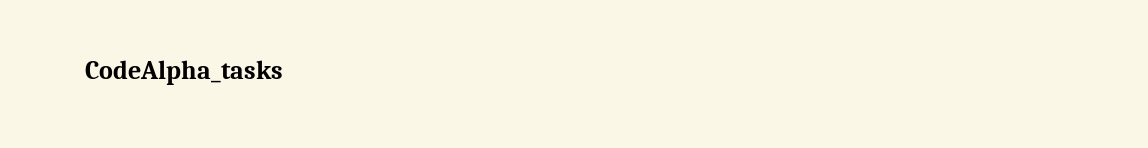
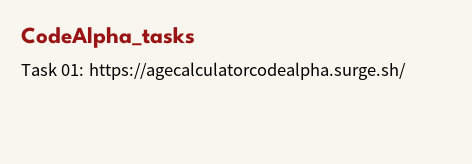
+ Task 01: https://agecalculatorcodealpha.surge.sh/

